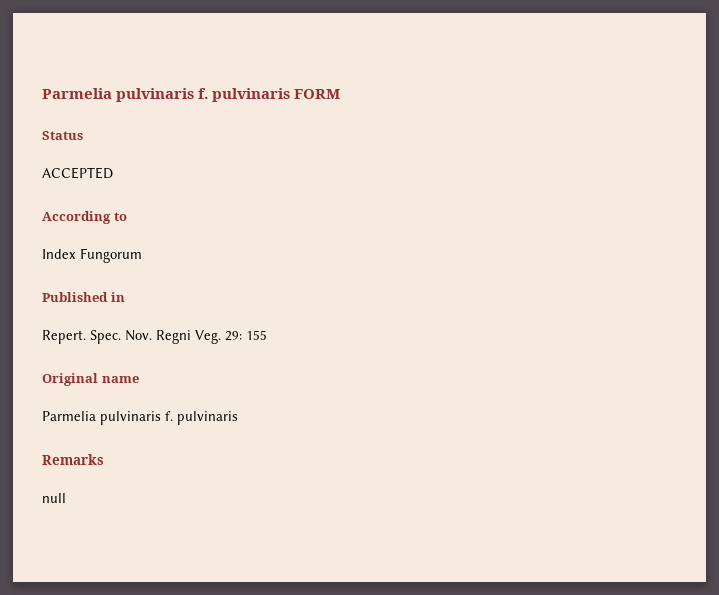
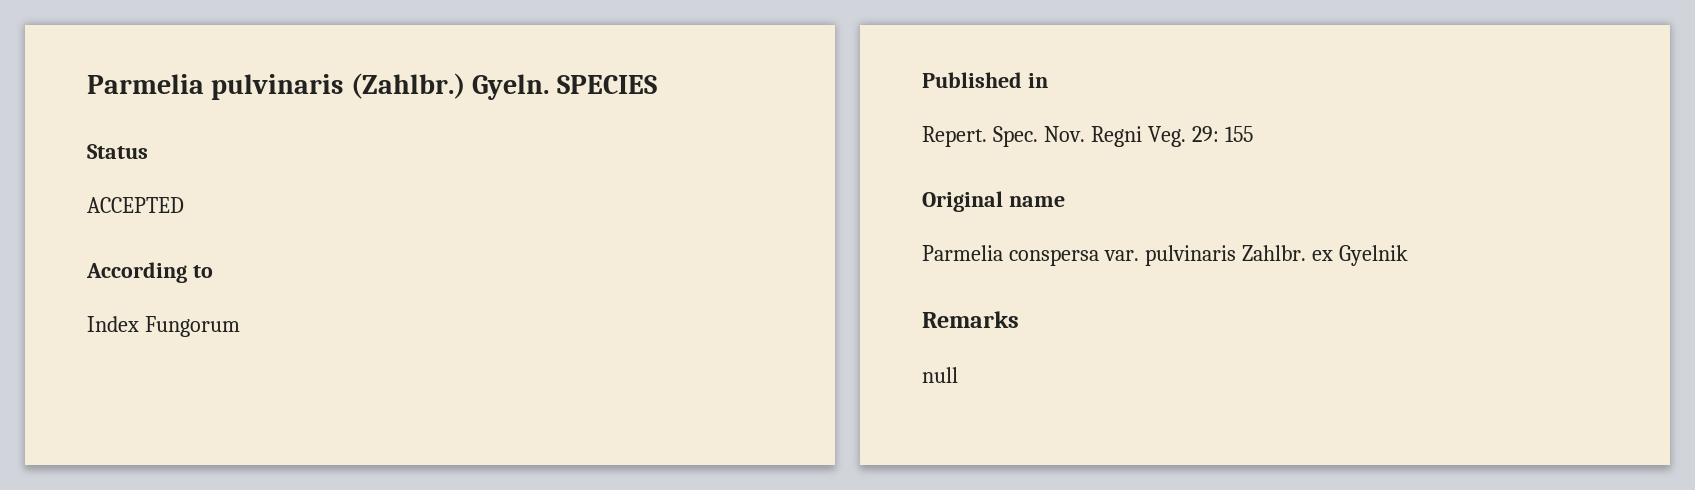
- Parmelia pulvinaris f. pulvinaris FORM
+ Parmelia pulvinaris (Zahlbr.) Gyeln. SPECIES
  Original name
- Parmelia pulvinaris f. pulvinaris
+ Parmelia conspersa var. pulvinaris Zahlbr. ex Gyelnik

